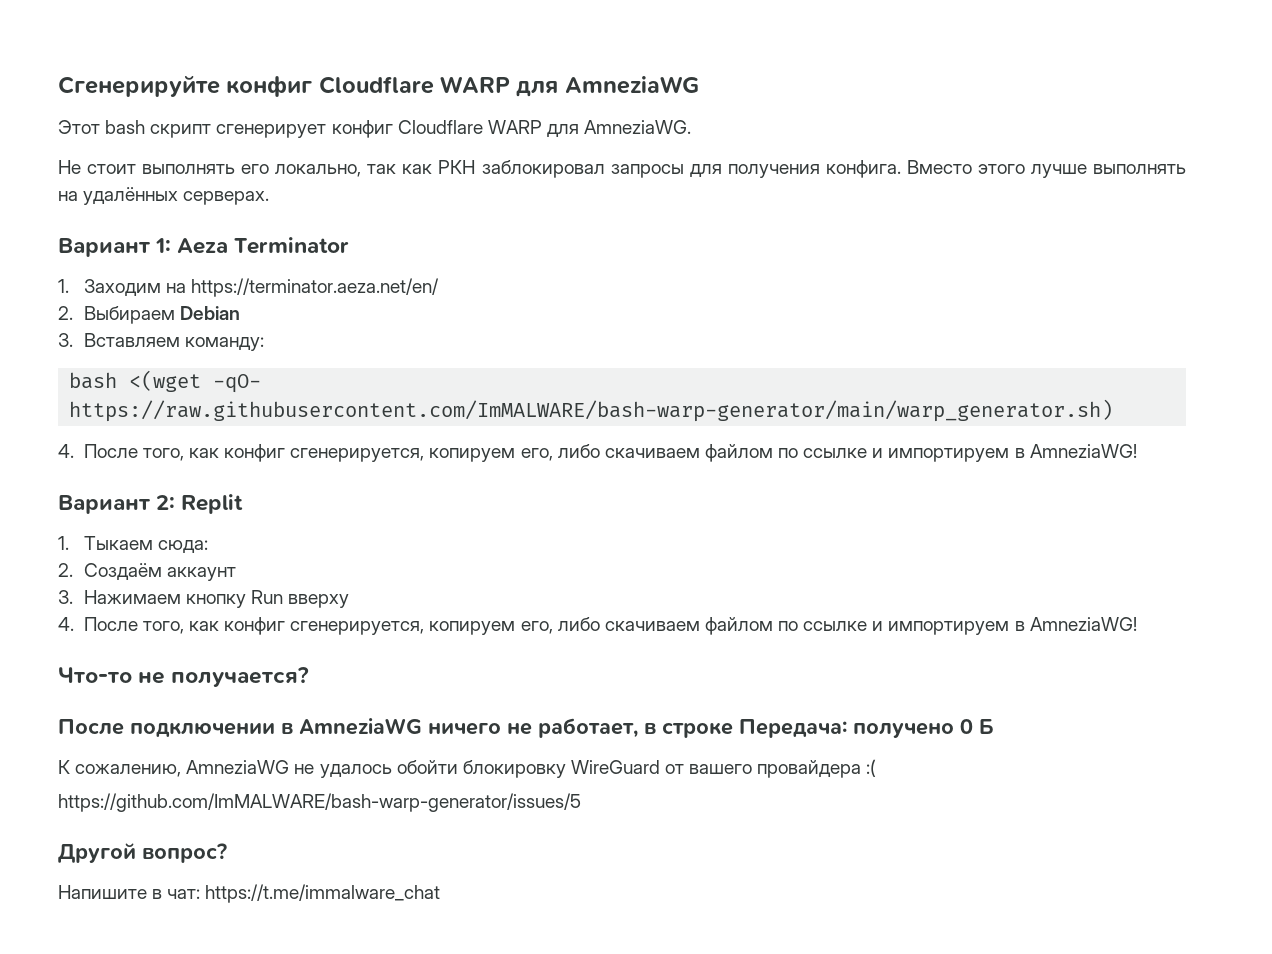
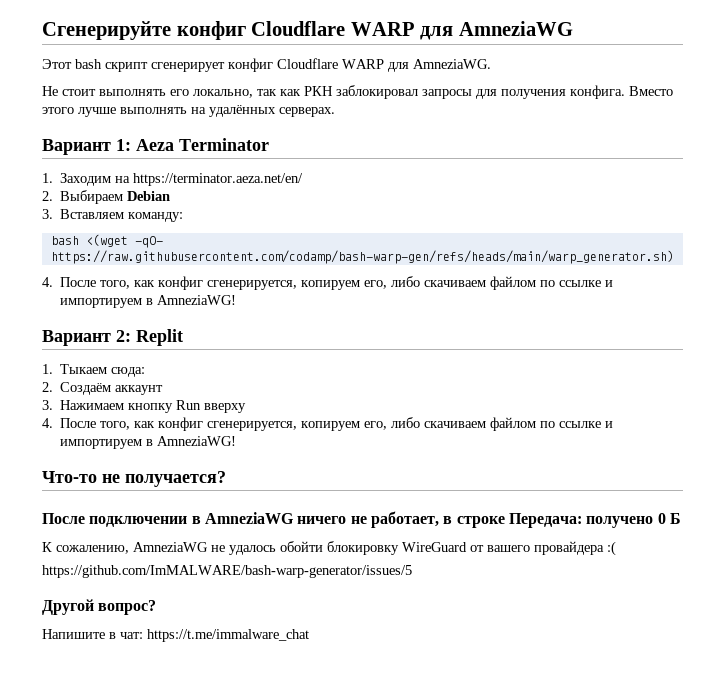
- bash <(wget -qO- https://raw.githubusercontent.com/ImMALWARE/bash-warp-generator/main/warp_generator.sh)
+ bash <(wget -qO- https://raw.githubusercontent.com/codamp/bash-warp-gen/refs/heads/main/warp_generator.sh)

